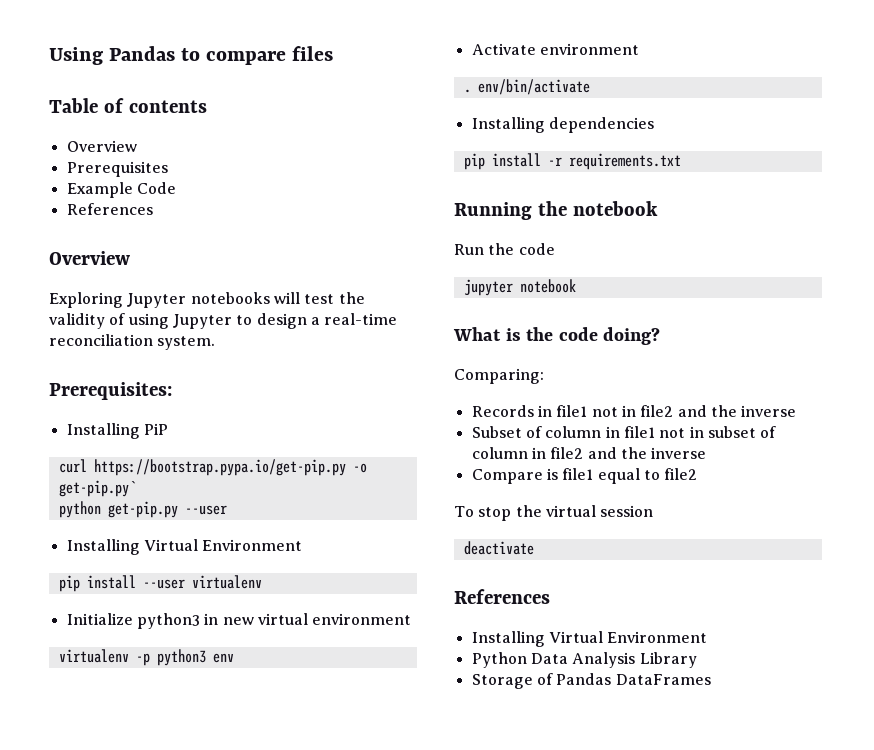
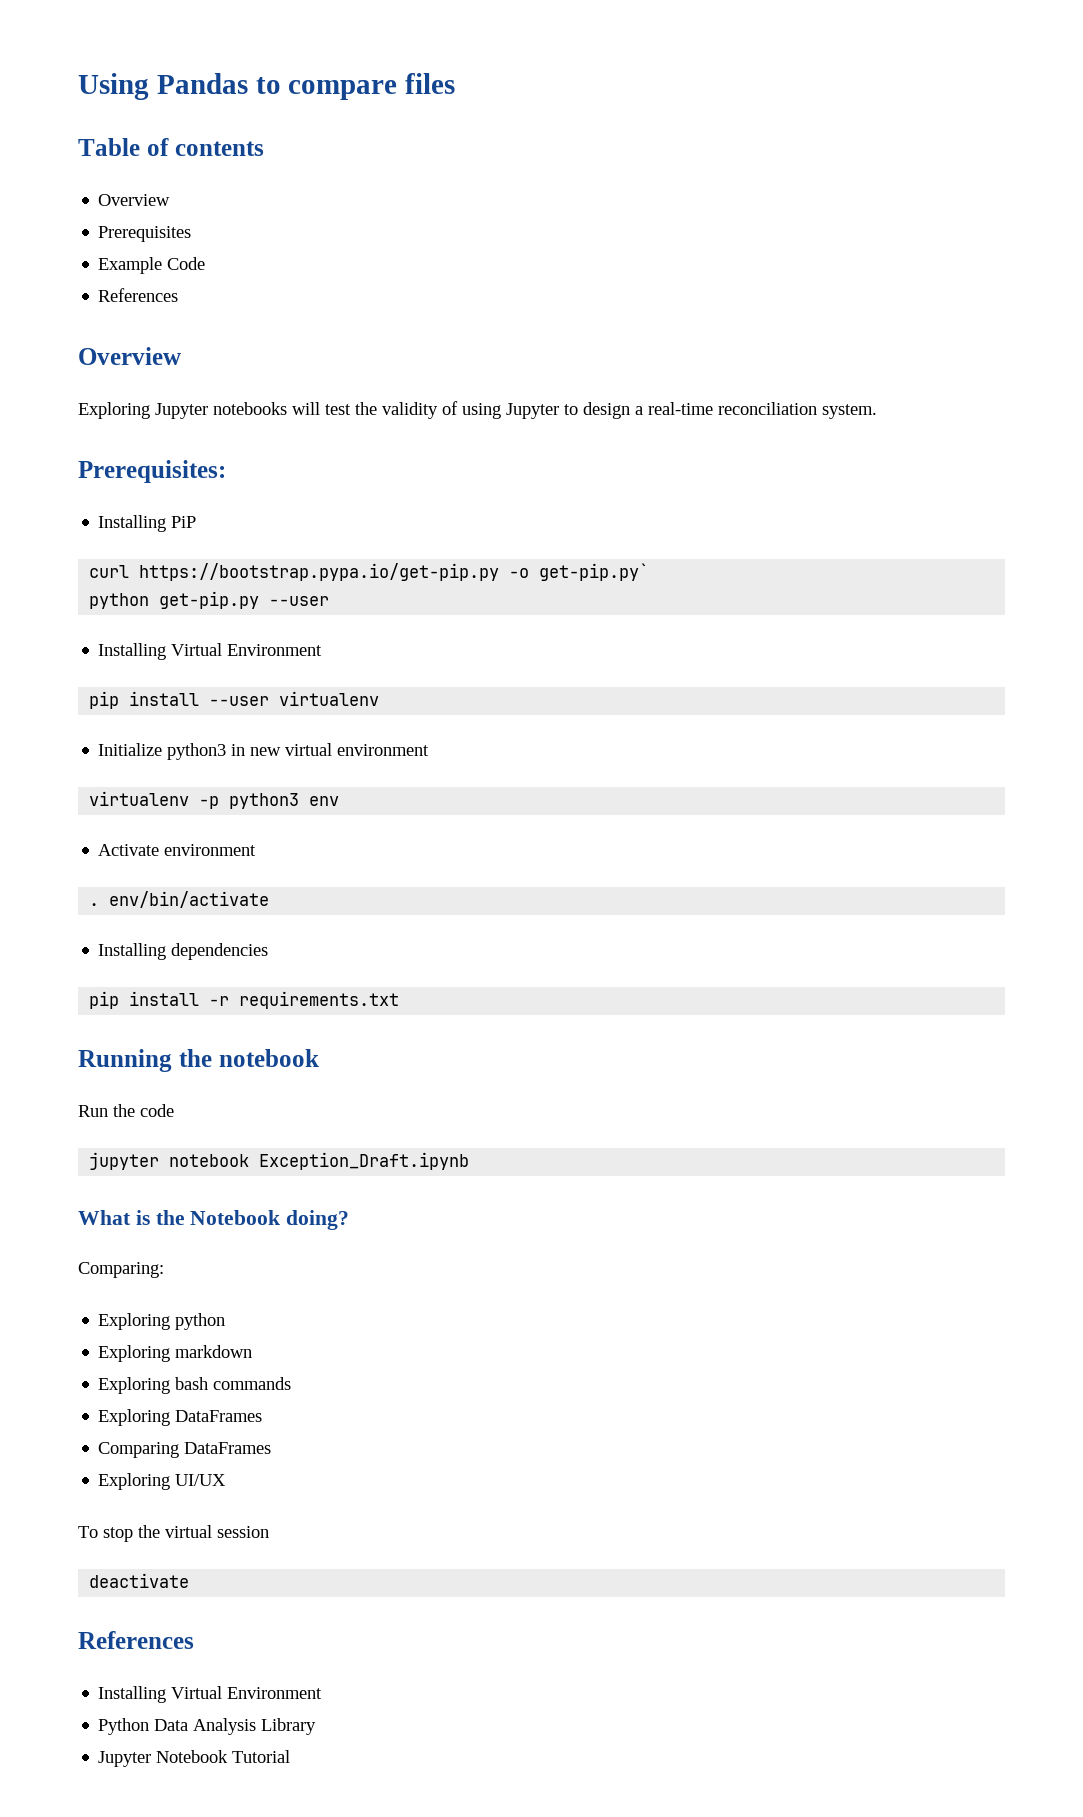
- jupyter notebook
+ jupyter notebook Exception_Draft.ipynb
- What is the code doing?
+ What is the Notebook doing?
- Records in file1 not in file2 and the inverse
- Subset of column in file1 not in subset of column in file2 and the inverse
- Compare is file1 equal to file2
+ Exploring python
+ Exploring markdown
+ Exploring bash commands
+ Exploring DataFrames
+ Comparing DataFrames
+ Exploring UI/UX
- Storage of Pandas DataFrames
+ Jupyter Notebook Tutorial

